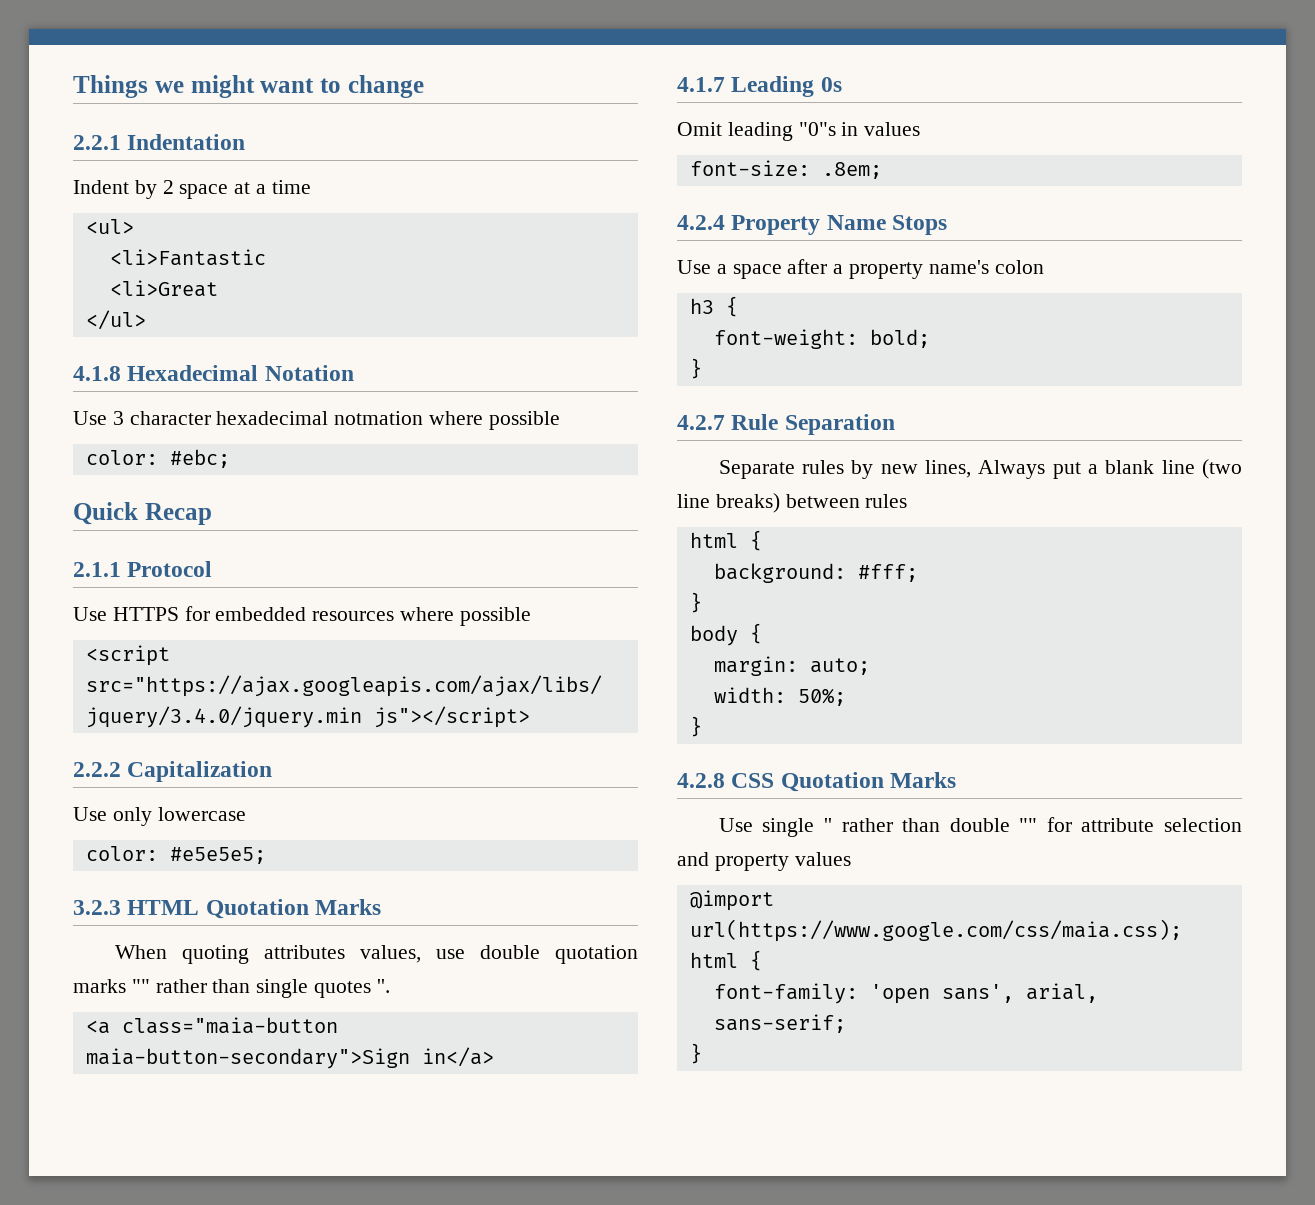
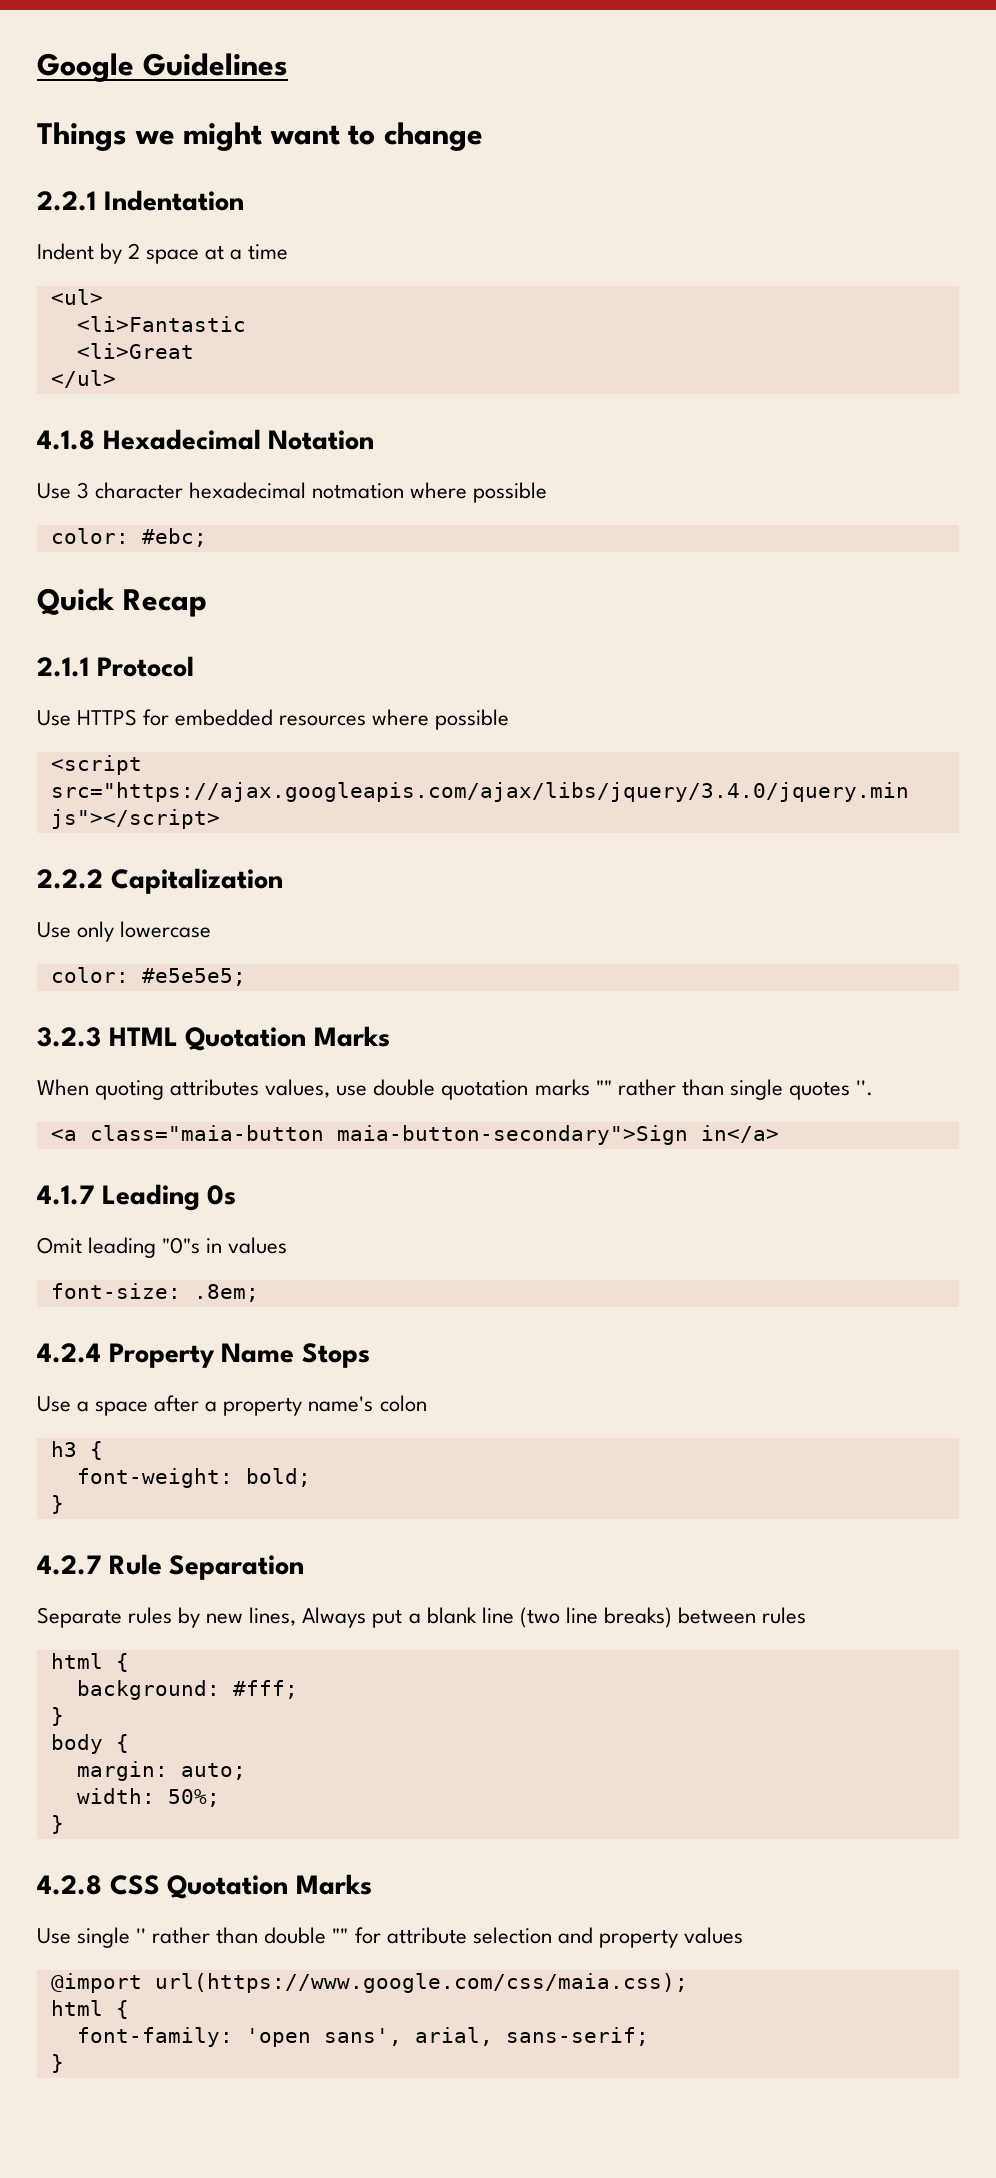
+ Google Guidelines

